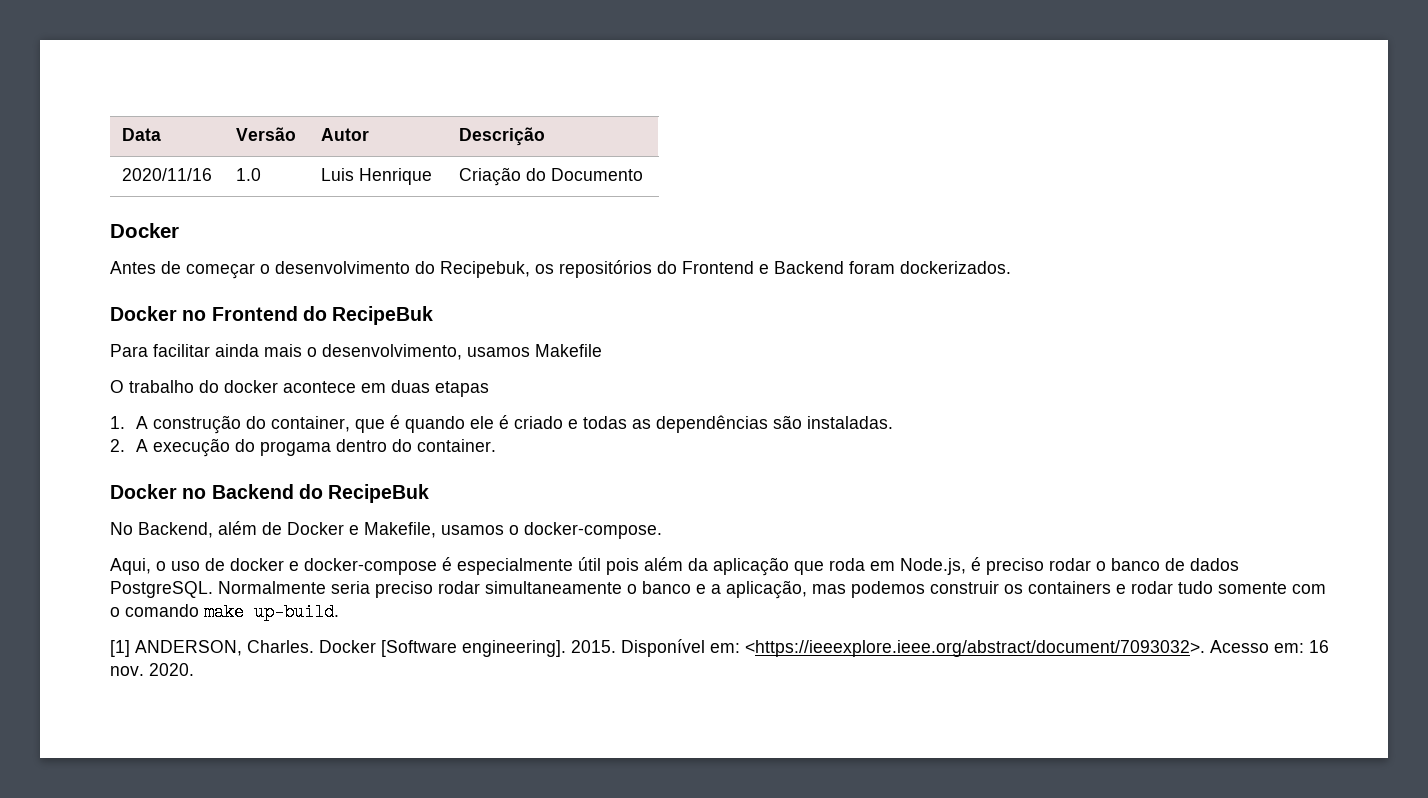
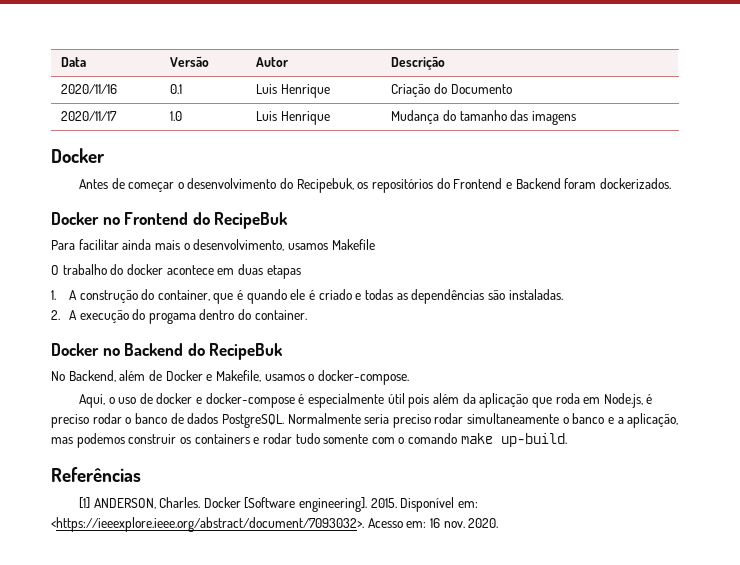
- 2020/11/16 | 1.0 | Luis Henrique | Criação do Documento
+ 2020/11/16 | 0.1 | Luis Henrique | Criação do Documento
+ 2020/11/17 | 1.0 | Luis Henrique | Mudança do tamanho das imagens
+ Referências

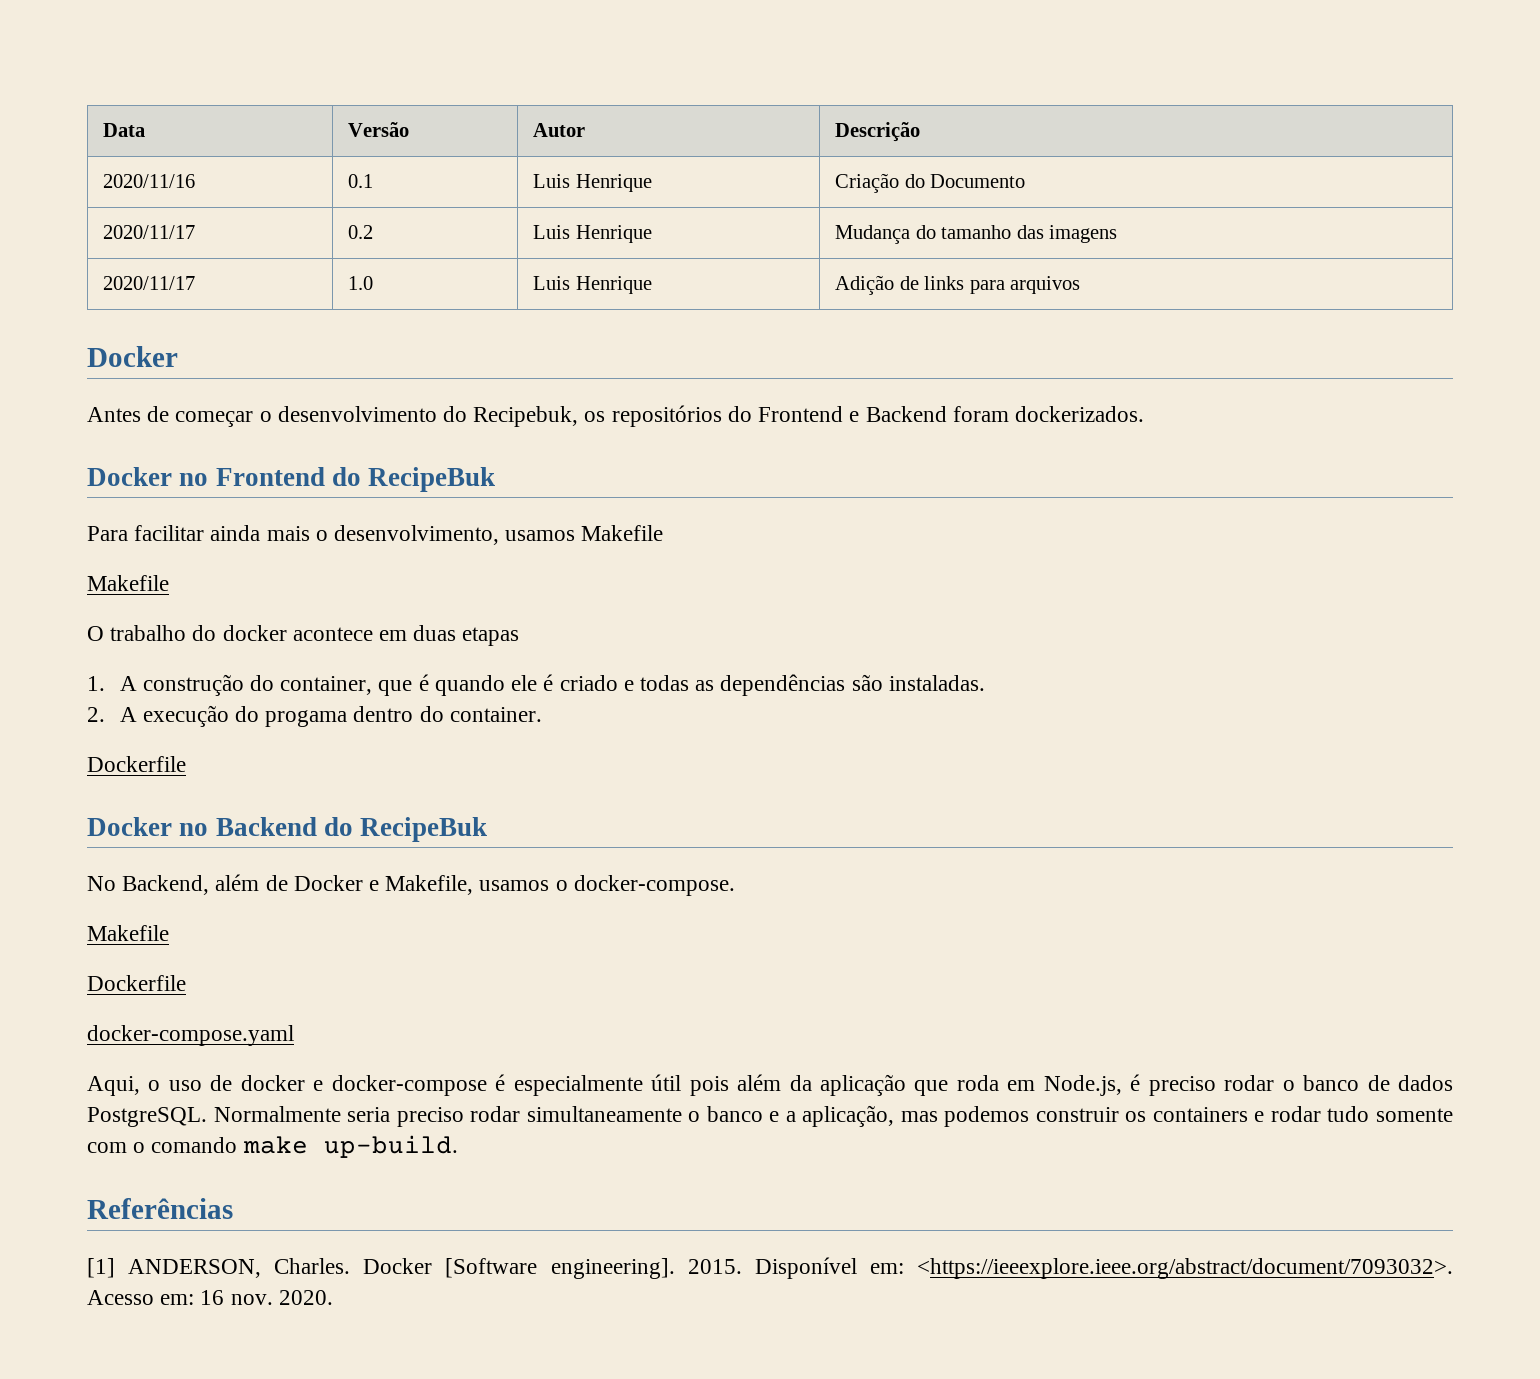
- 2020/11/17 | 1.0 | Luis Henrique | Mudança do tamanho das imagens
+ 2020/11/17 | 0.2 | Luis Henrique | Mudança do tamanho das imagens
+ 2020/11/17 | 1.0 | Luis Henrique | Adição de links para arquivos
  Para facilitar ainda mais o desenvolvimento, usamos Makefile
+ Makefile
  2. A execução do progama dentro do container.
+ Dockerfile
  No Backend, além de Docker e Makefile, usamos o docker-compose.
+ Makefile
+ Dockerfile
+ docker-compose.yaml

